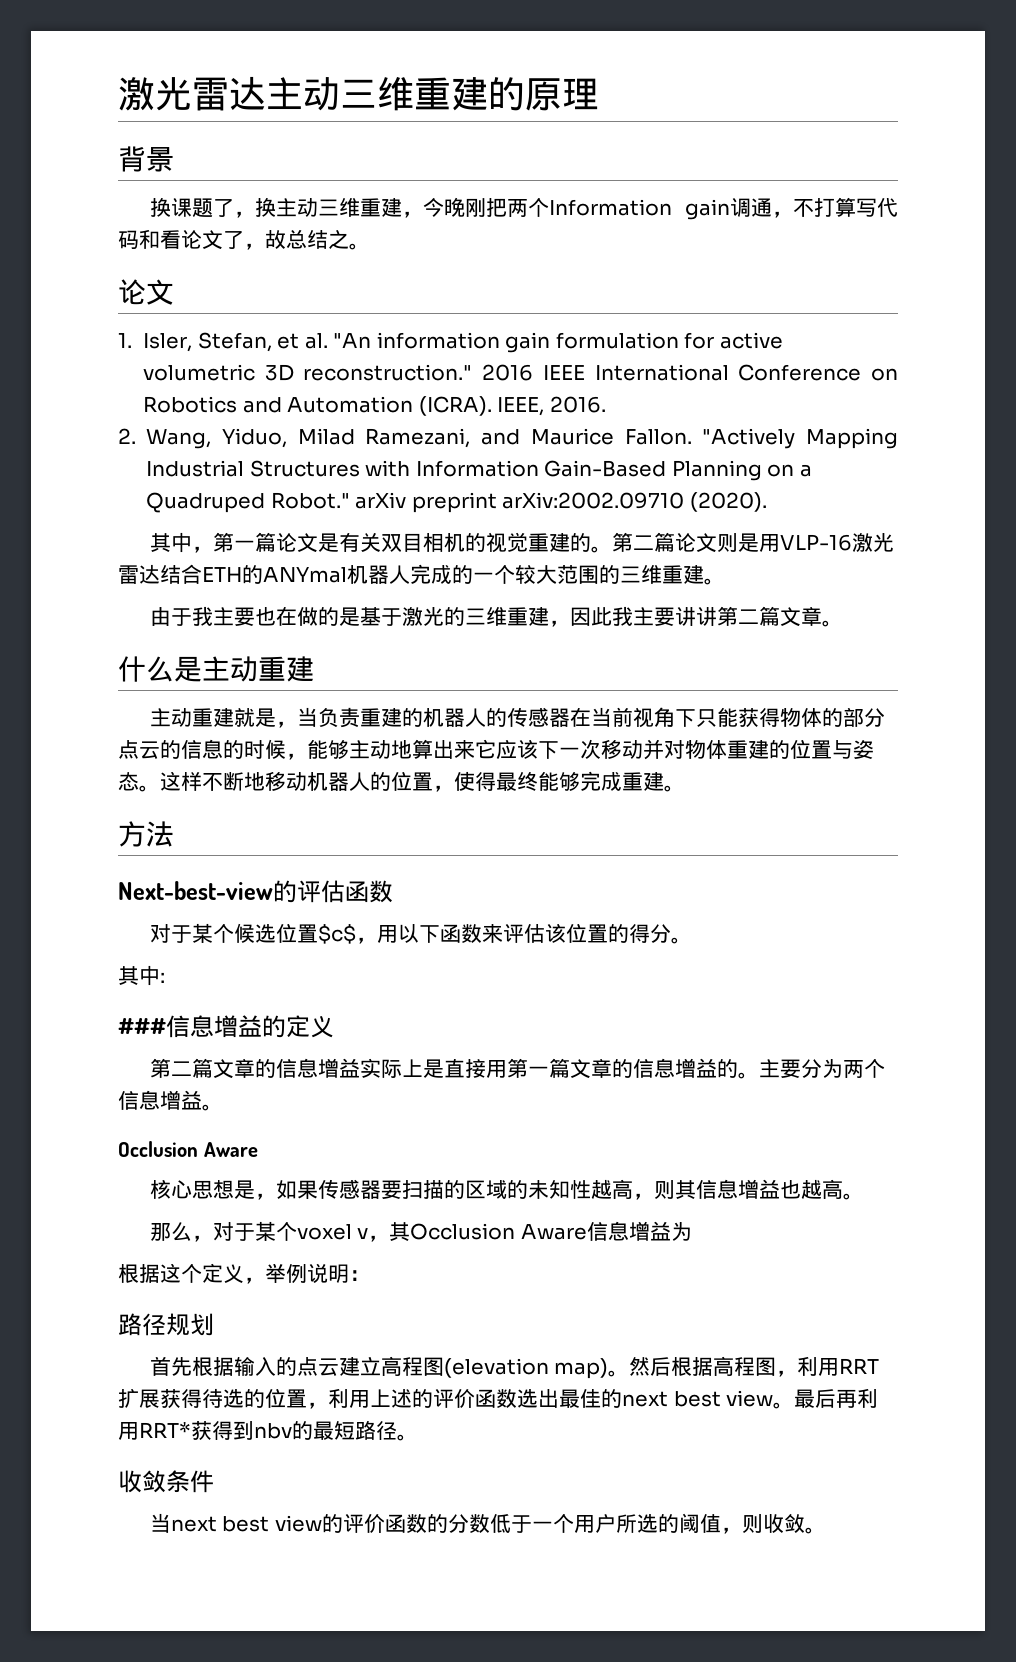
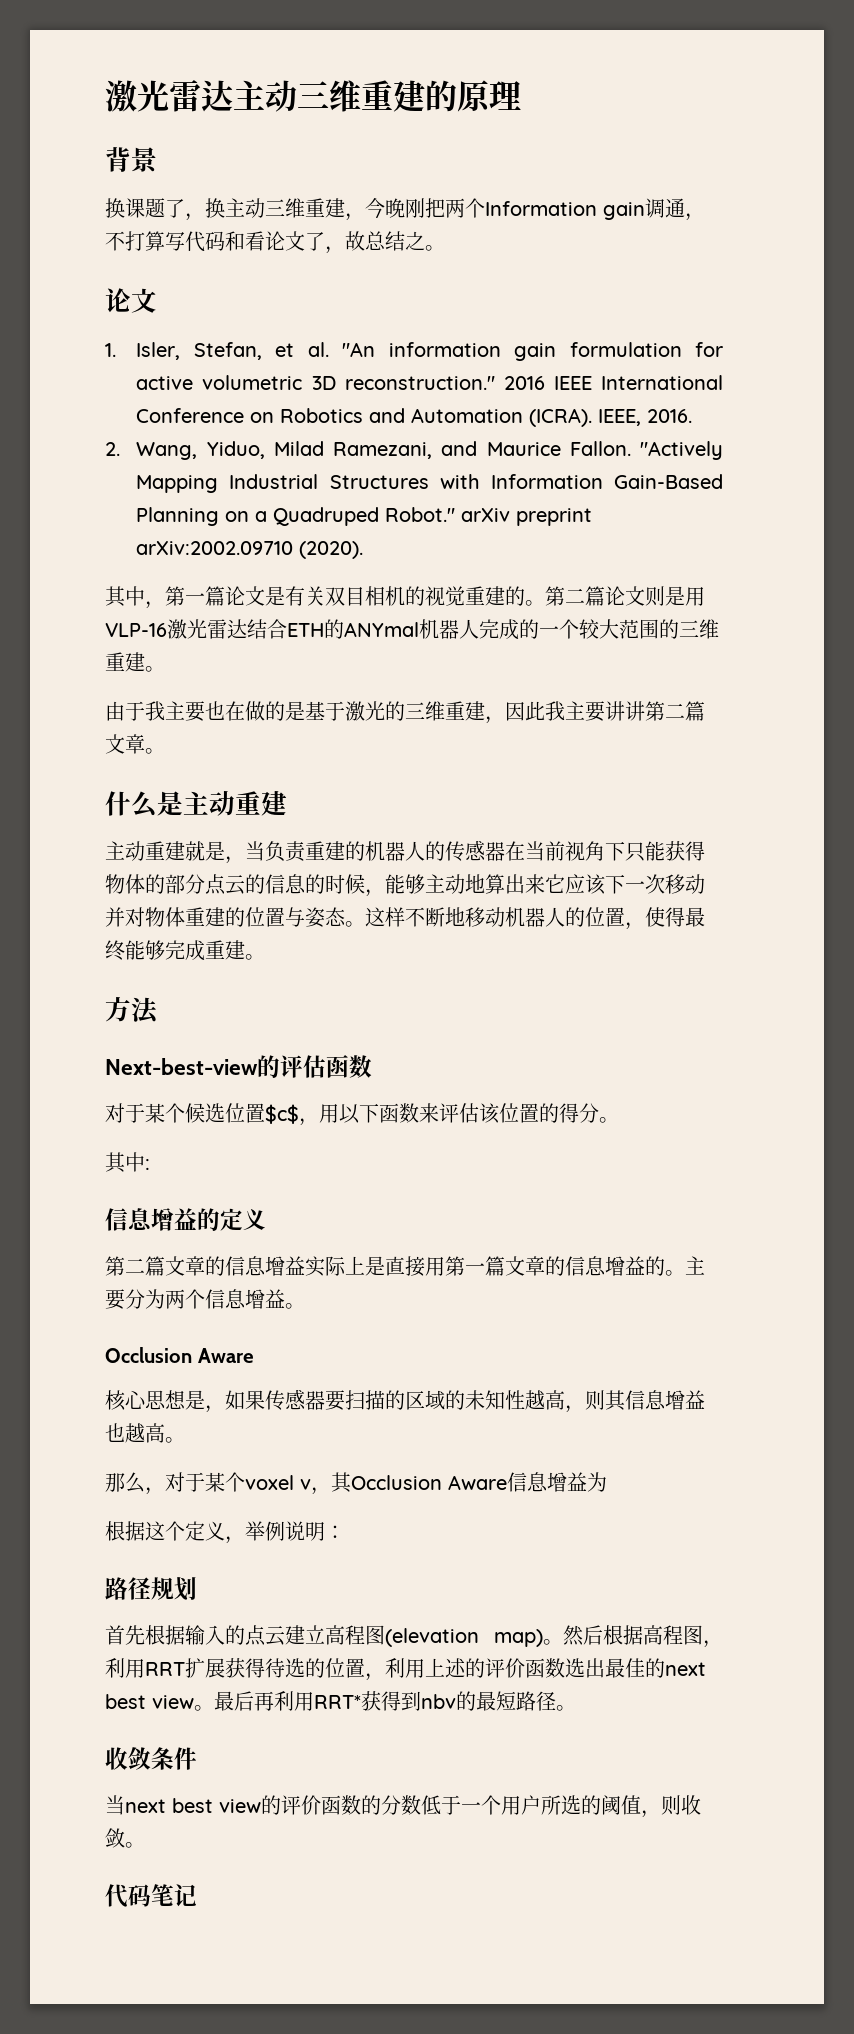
- ###信息增益的定义
+ 信息增益的定义
+ 代码笔记

